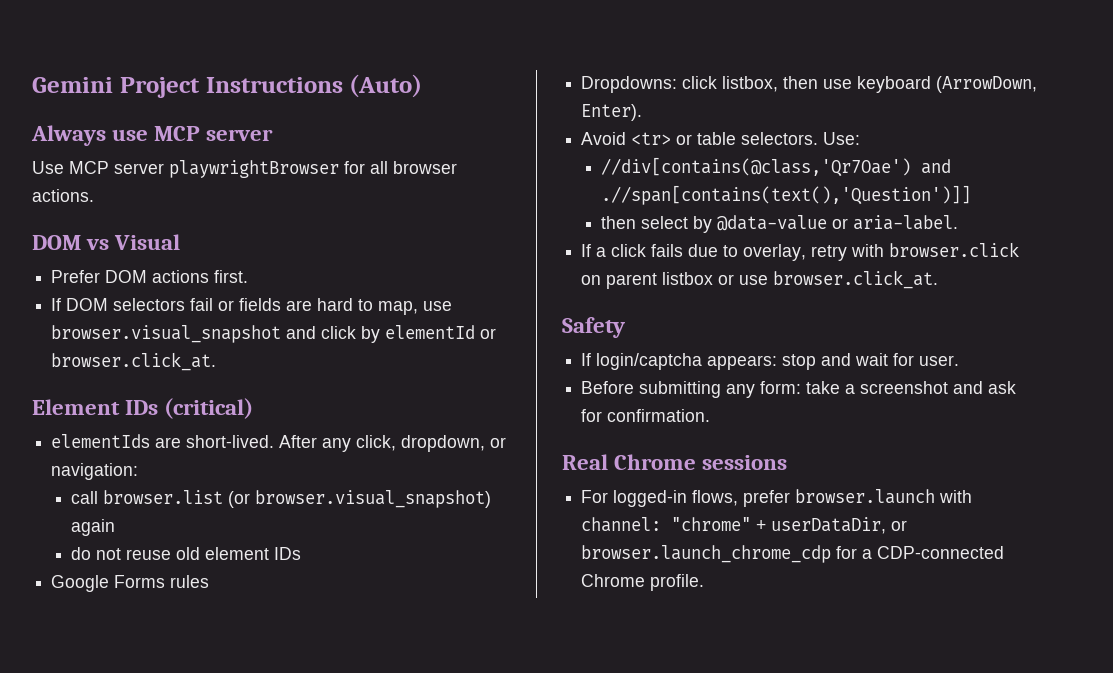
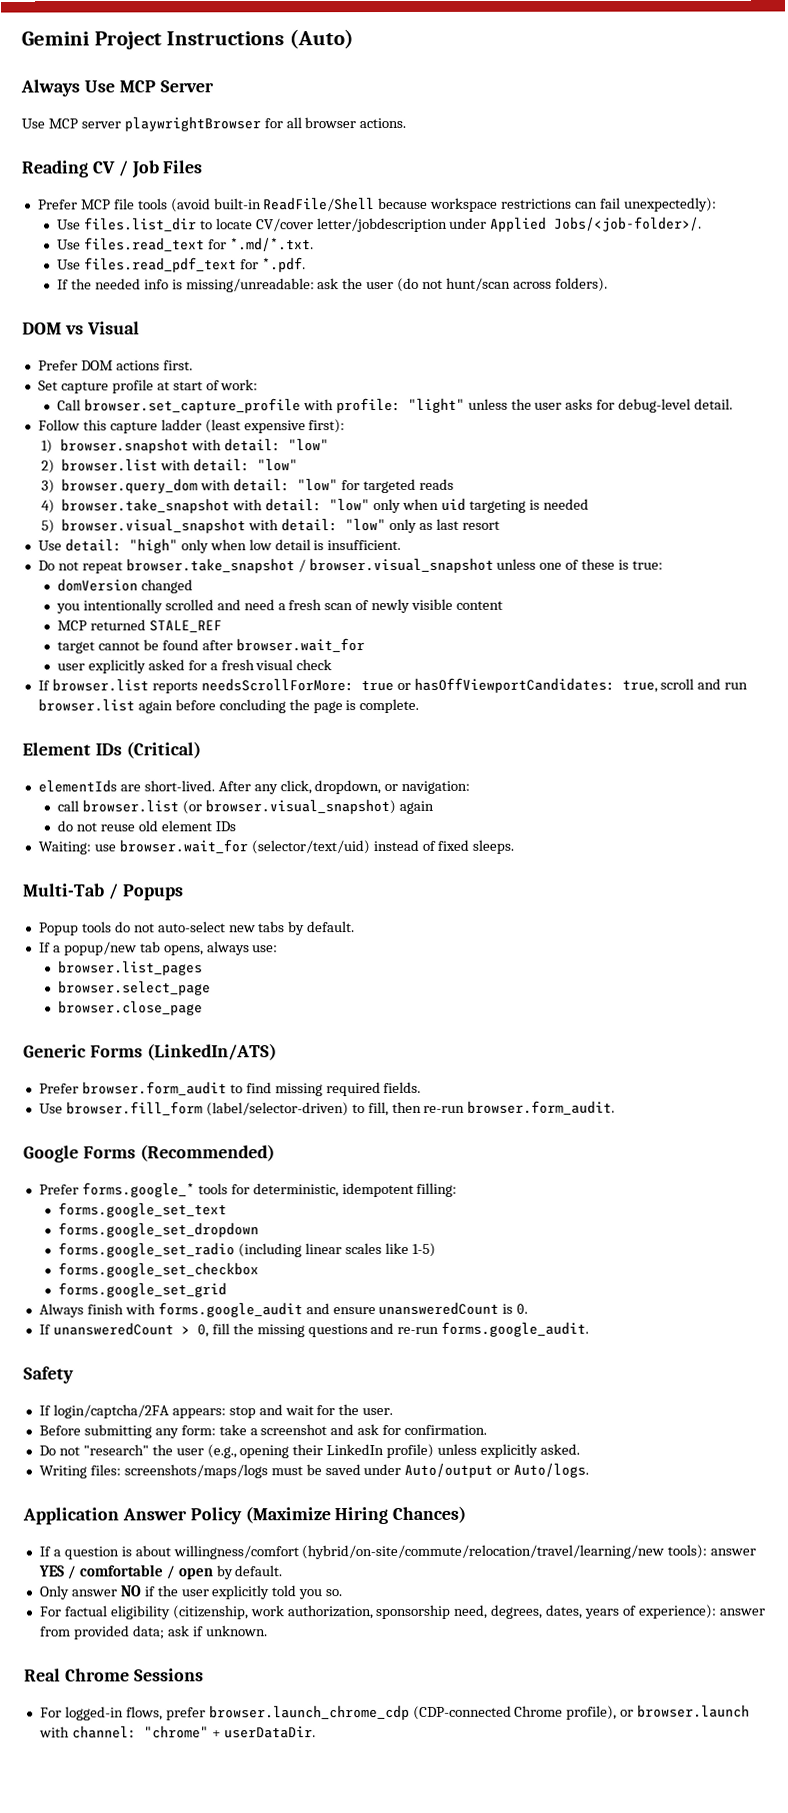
- Always use MCP server
+ Always Use MCP Server
+ Reading CV / Job Files
+ Prefer MCP file tools (avoid built-in ReadFile/Shell because workspace restrictions can fail unexpectedly):
+ Use files.list_dir to locate CV/cover letter/jobdescription under Applied Jobs/<job-folder>/.
+ Use files.read_text for *.md/*.txt.
+ Use files.read_pdf_text for *.pdf.
+ If the needed info is missing/unreadable: ask the user (do not hunt/scan across folders).
- If DOM selectors fail or fields are hard to map, use browser.visual_snapshot and click by elementId or browser.click_at.
+ Set capture profile at start of work:
+ Call browser.set_capture_profile with profile: "light" unless the user asks for debug-level detail.
+ Follow this capture ladder (least expensive first):
+ 1) browser.snapshot with detail: "low"
+ 2) browser.list with detail: "low"
+ 3) browser.query_dom with detail: "low" for targeted reads
+ 4) browser.take_snapshot with detail: "low" only when uid targeting is needed
+ 5) browser.visual_snapshot with detail: "low" only as last resort
+ Use detail: "high" only when low detail is insufficient.
+ Do not repeat browser.take_snapshot / browser.visual_snapshot unless one of these is true:
+ domVersion changed
+ you intentionally scrolled and need a fresh scan of newly visible content
+ MCP returned STALE_REF
+ target cannot be found after browser.wait_for
+ user explicitly asked for a fresh visual check
+ If browser.list reports needsScrollForMore: true or hasOffViewportCandidates: true, scroll and run browser.list again before concluding the page is complete.
- Element IDs (critical)
+ Element IDs (Critical)
- Google Forms rules
- Dropdowns: click listbox, then use keyboard (ArrowDown, Enter).
- Avoid <tr> or table selectors. Use:
- //div[contains(@class,'Qr7Oae') and .//span[contains(text(),'Question')]]
- then select by @data-value or aria-label.
- If a click fails due to overlay, retry with browser.click on parent listbox or use browser.click_at.
+ Waiting: use browser.wait_for (selector/text/uid) instead of fixed sleeps.
+ Multi-Tab / Popups
+ Popup tools do not auto-select new tabs by default.
+ If a popup/new tab opens, always use:
+ browser.list_pages
+ browser.select_page
+ browser.close_page
+ Generic Forms (LinkedIn/ATS)
+ Prefer browser.form_audit to find missing required fields.
+ Use browser.fill_form (label/selector-driven) to fill, then re-run browser.form_audit.
+ Google Forms (Recommended)
+ Prefer forms.google_* tools for deterministic, idempotent filling:
+ forms.google_set_text
+ forms.google_set_dropdown
+ forms.google_set_radio (including linear scales like 1-5)
+ forms.google_set_checkbox
+ forms.google_set_grid
+ Always finish with forms.google_audit and ensure unansweredCount is 0.
+ If unansweredCount > 0, fill the missing questions and re-run forms.google_audit.
- If login/captcha appears: stop and wait for user.
+ If login/captcha/2FA appears: stop and wait for the user.
+ Do not "research" the user (e.g., opening their LinkedIn profile) unless explicitly asked.
+ Writing files: screenshots/maps/logs must be saved under Auto/output or Auto/logs.
+ Application Answer Policy (Maximize Hiring Chances)
+ If a question is about willingness/comfort (hybrid/on-site/commute/relocation/travel/learning/new tools): answer YES / comfortable / open by default.
+ Only answer NO if the user explicitly told you so.
+ For factual eligibility (citizenship, work authorization, sponsorship need, degrees, dates, years of experience): answer from provided data; ask if unknown.
- Real Chrome sessions
+ Real Chrome Sessions
- For logged-in flows, prefer browser.launch with channel: "chrome" + userDataDir, or browser.launch_chrome_cdp for a CDP-connected Chrome profile.
+ For logged-in flows, prefer browser.launch_chrome_cdp (CDP-connected Chrome profile), or browser.launch with channel: "chrome" + userDataDir.

